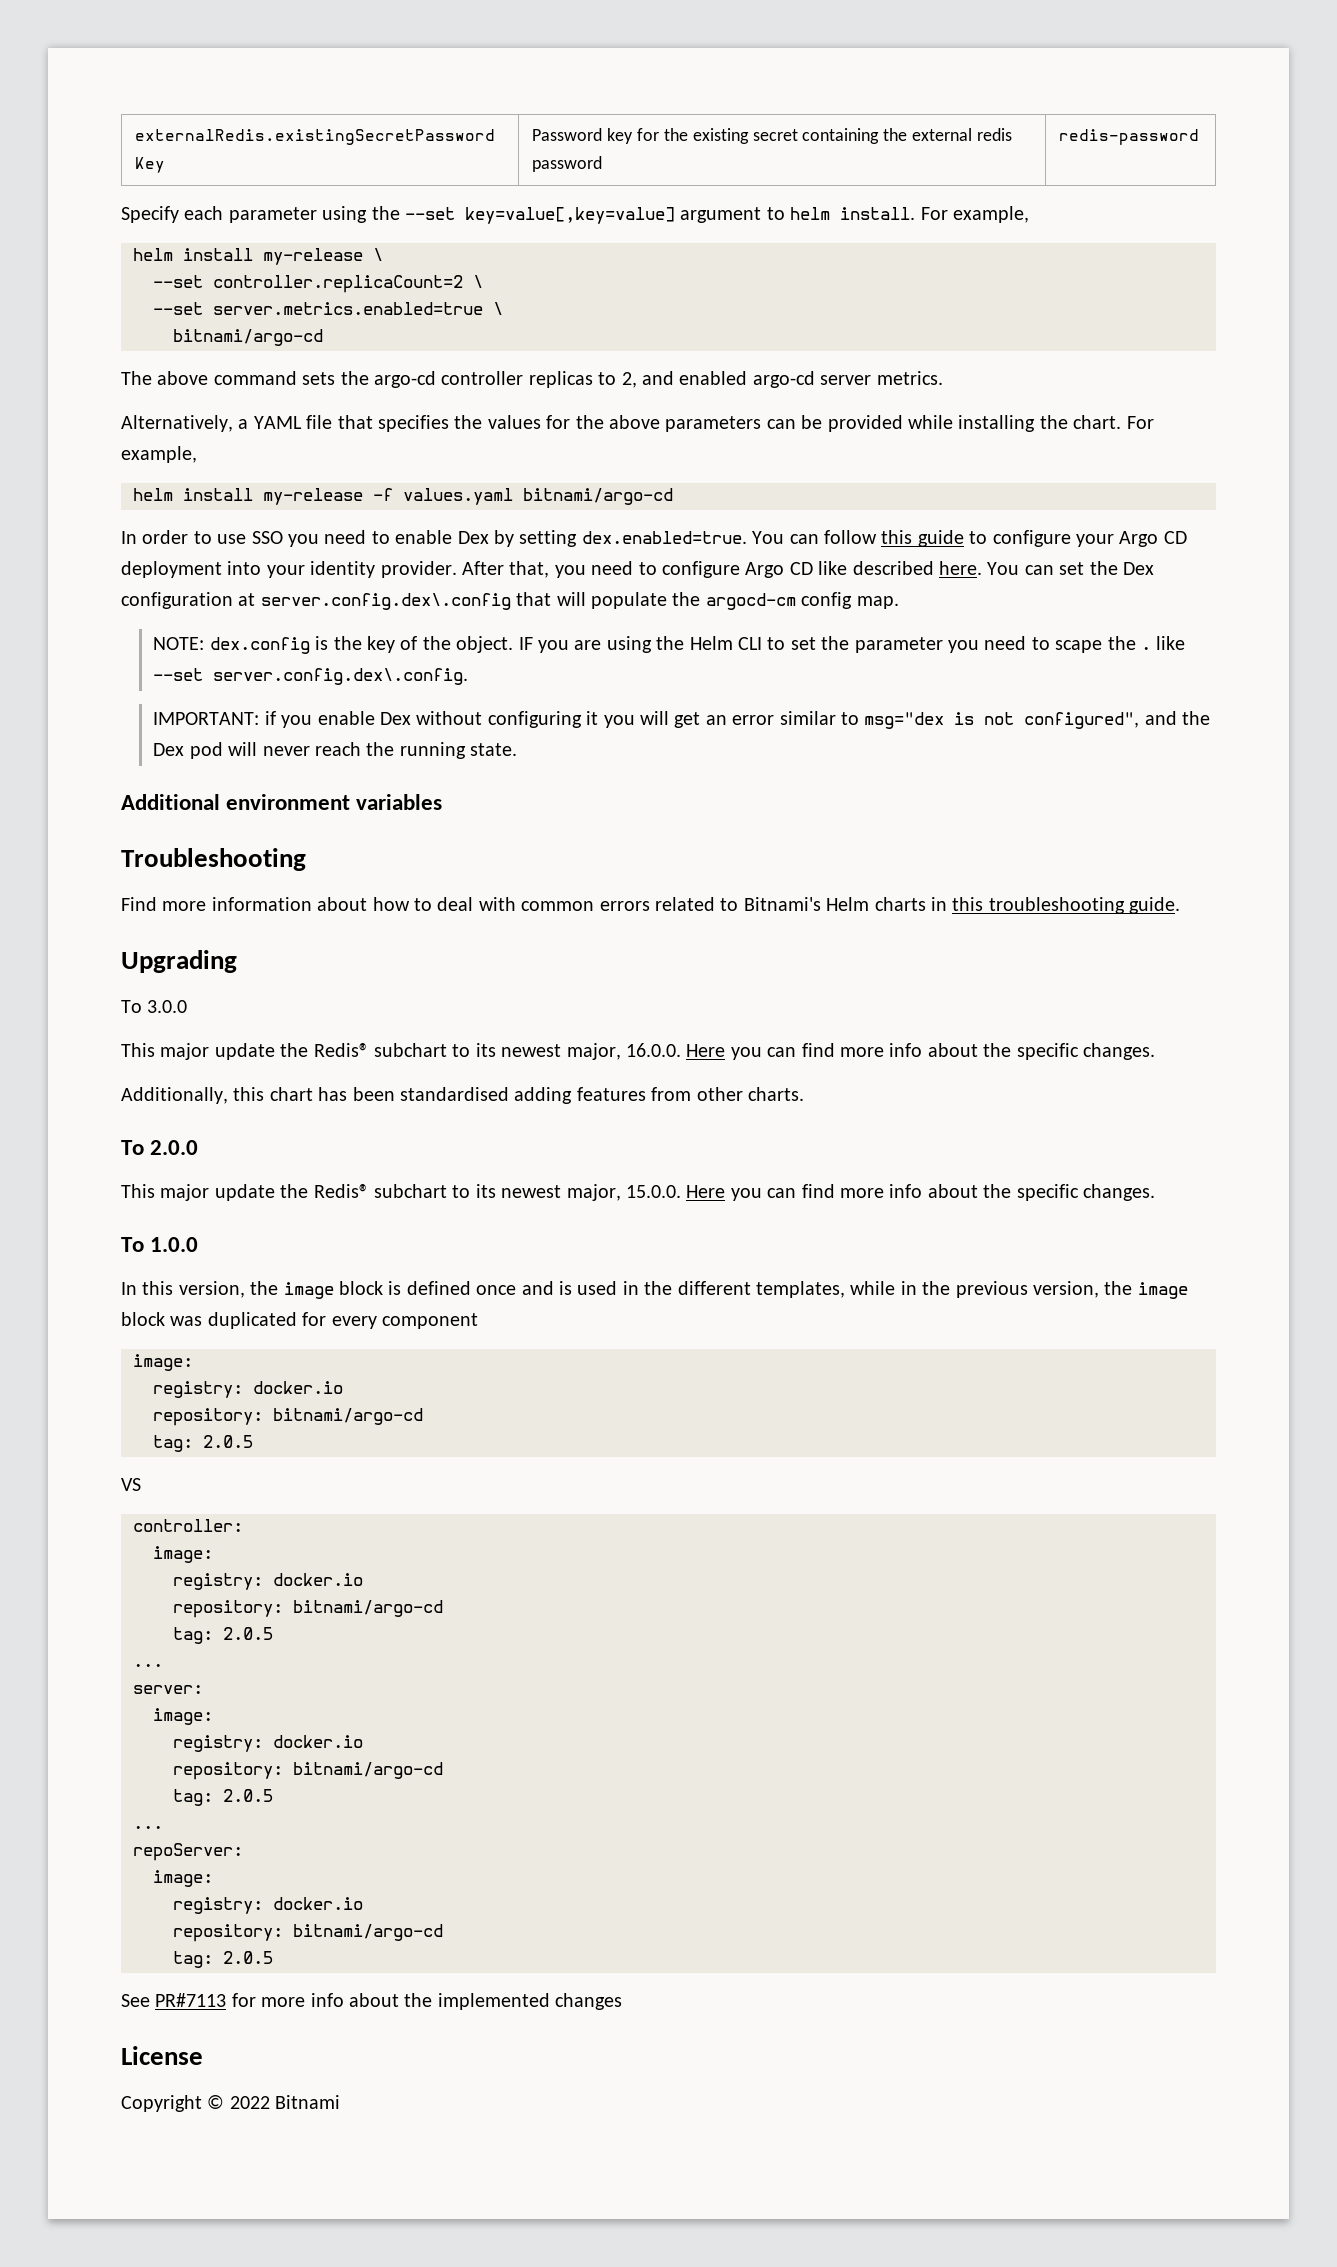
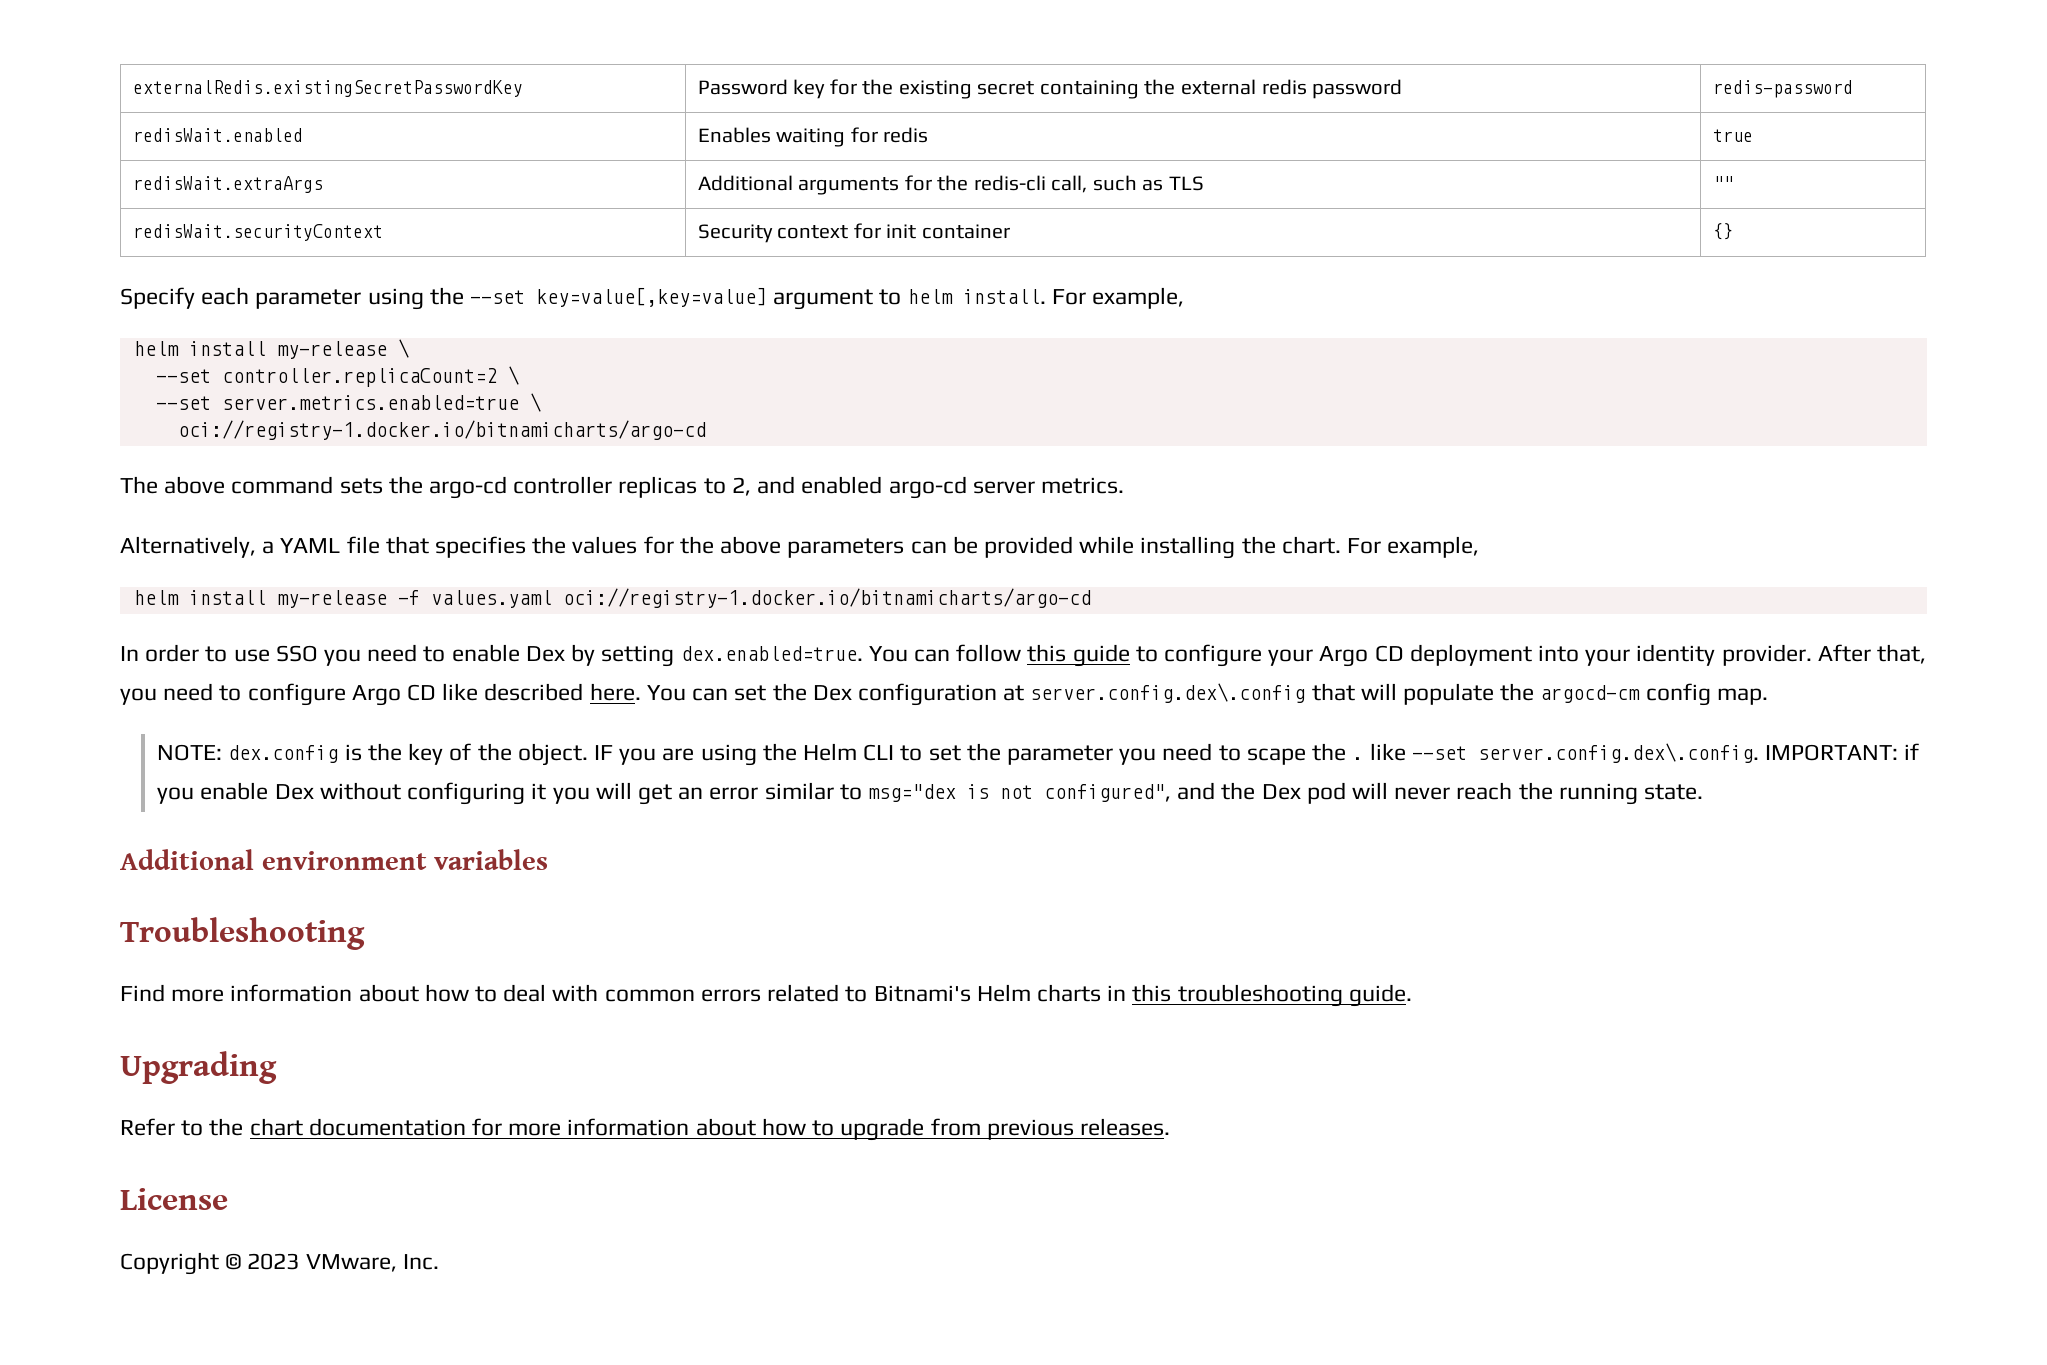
+ redisWait.enabled | Enables waiting for redis | true
+ redisWait.extraArgs | Additional arguments for the redis-cli call, such as TLS | ""
+ redisWait.securityContext | Security context for init container | {}
  --set server.metrics.enabled=true \
- bitnami/argo-cd
+ oci://registry-1.docker.io/bitnamicharts/argo-cd
- helm install my-release -f values.yaml bitnami/argo-cd
+ helm install my-release -f values.yaml oci://registry-1.docker.io/bitnamicharts/argo-cd
- IF you are using the Helm CLI to set the parameter you need to scape the . like --set server.config.dex\.config.
- IMPORTANT: if you enable Dex without configuring it you will get an error similar to msg="dex is not configured", and the Dex pod will never reach the running state.
+ IF you are using the Helm CLI to set the parameter you need to scape the . like --set server.config.dex\.config. IMPORTANT: if you enable Dex without configuring it you will get an error similar to msg="dex is not configured", and the Dex pod will never reach the running state.
- To 3.0.0
- This major update the Redis® subchart to its newest major, 16.0.0. Here you can find more info about the specific changes.
- Additionally, this chart has been standardised adding features from other charts.
- To 2.0.0
- This major update the Redis® subchart to its newest major, 15.0.0. Here you can find more info about the specific changes.
- To 1.0.0
- In this version, the image block is defined once and is used in the different templates, while in the previous version, the image block was duplicated for every component
- image:
- registry: docker.io
- repository: bitnami/argo-cd
- tag: 2.0.5
- VS
- controller:
- image:
- registry: docker.io
- repository: bitnami/argo-cd
- tag: 2.0.5
- ...
- server:
- image:
- registry: docker.io
- repository: bitnami/argo-cd
- tag: 2.0.5
- ...
- repoServer:
- image:
- registry: docker.io
- repository: bitnami/argo-cd
- tag: 2.0.5
- See PR#7113 for more info about the implemented changes
+ Refer to the chart documentation for more information about how to upgrade from previous releases.
- Copyright © 2022 Bitnami
+ Copyright © 2023 VMware, Inc.

